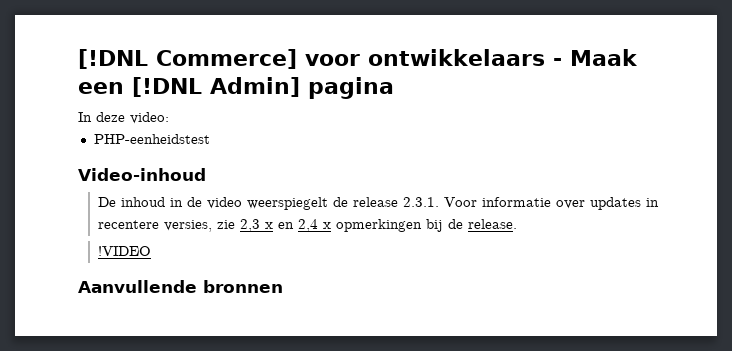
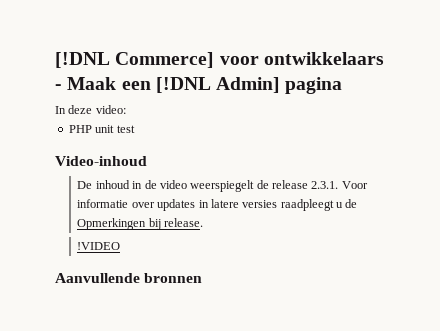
- PHP-eenheidstest
+ PHP unit test
- De inhoud in de video weerspiegelt de release 2.3.1. Voor informatie over updates in recentere versies, zie 2,3 x en 2,4 x opmerkingen bij de release.
+ De inhoud in de video weerspiegelt de release 2.3.1. Voor informatie over updates in latere versies raadpleegt u de Opmerkingen bij release.

